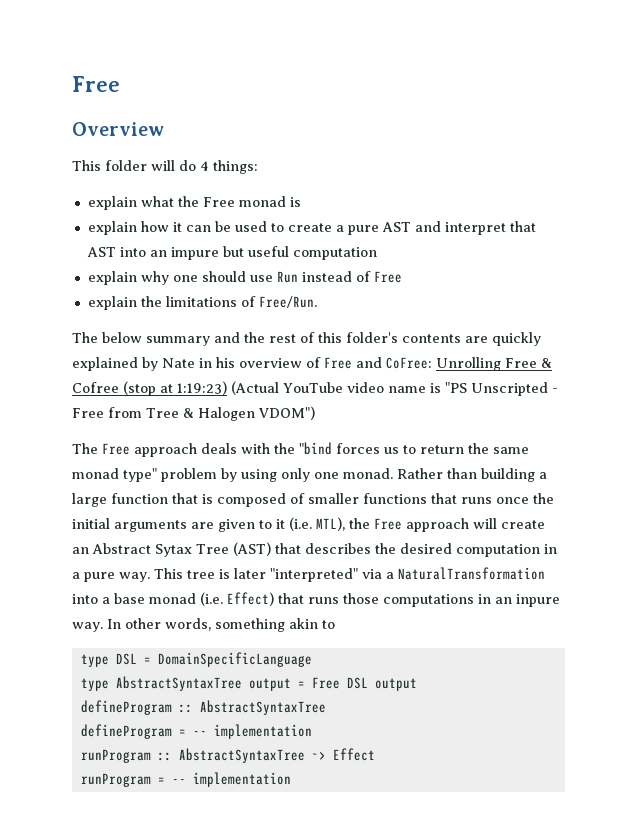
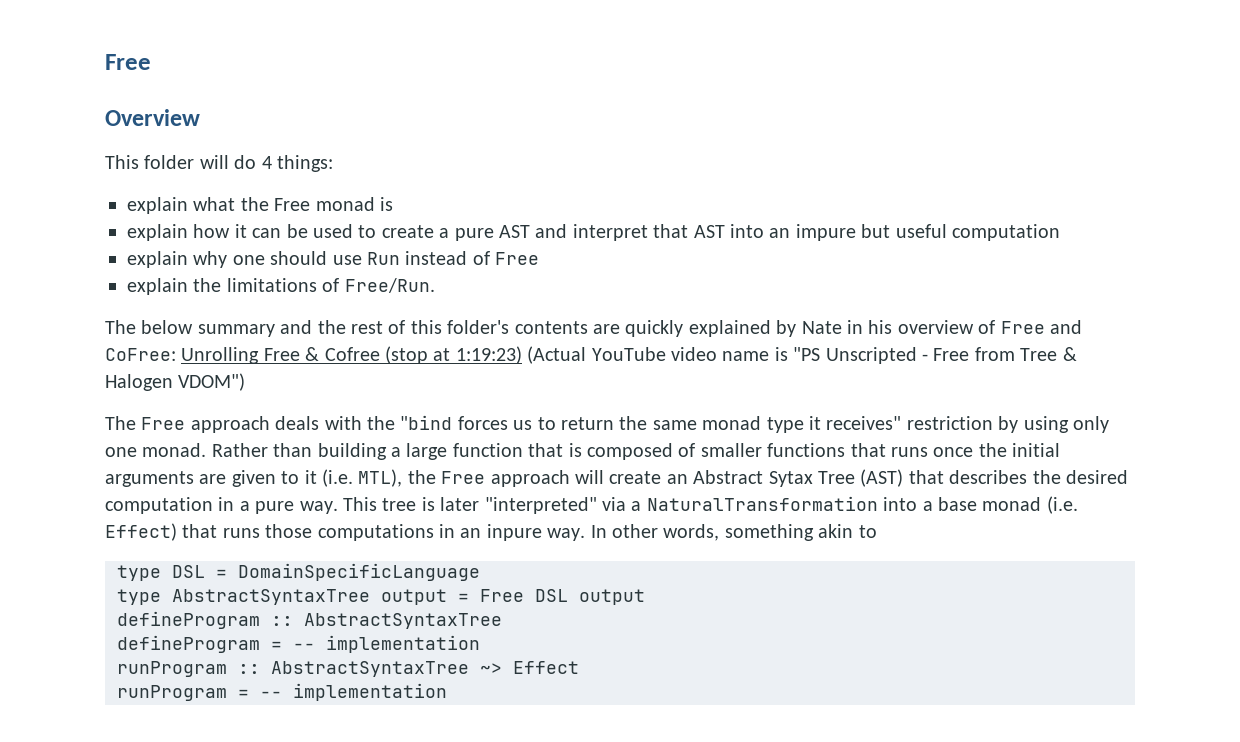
- The Free approach deals with the "bind forces us to return the same monad type" problem by using only one monad.
+ The Free approach deals with the "bind forces us to return the same monad type it receives" restriction by using only one monad.

